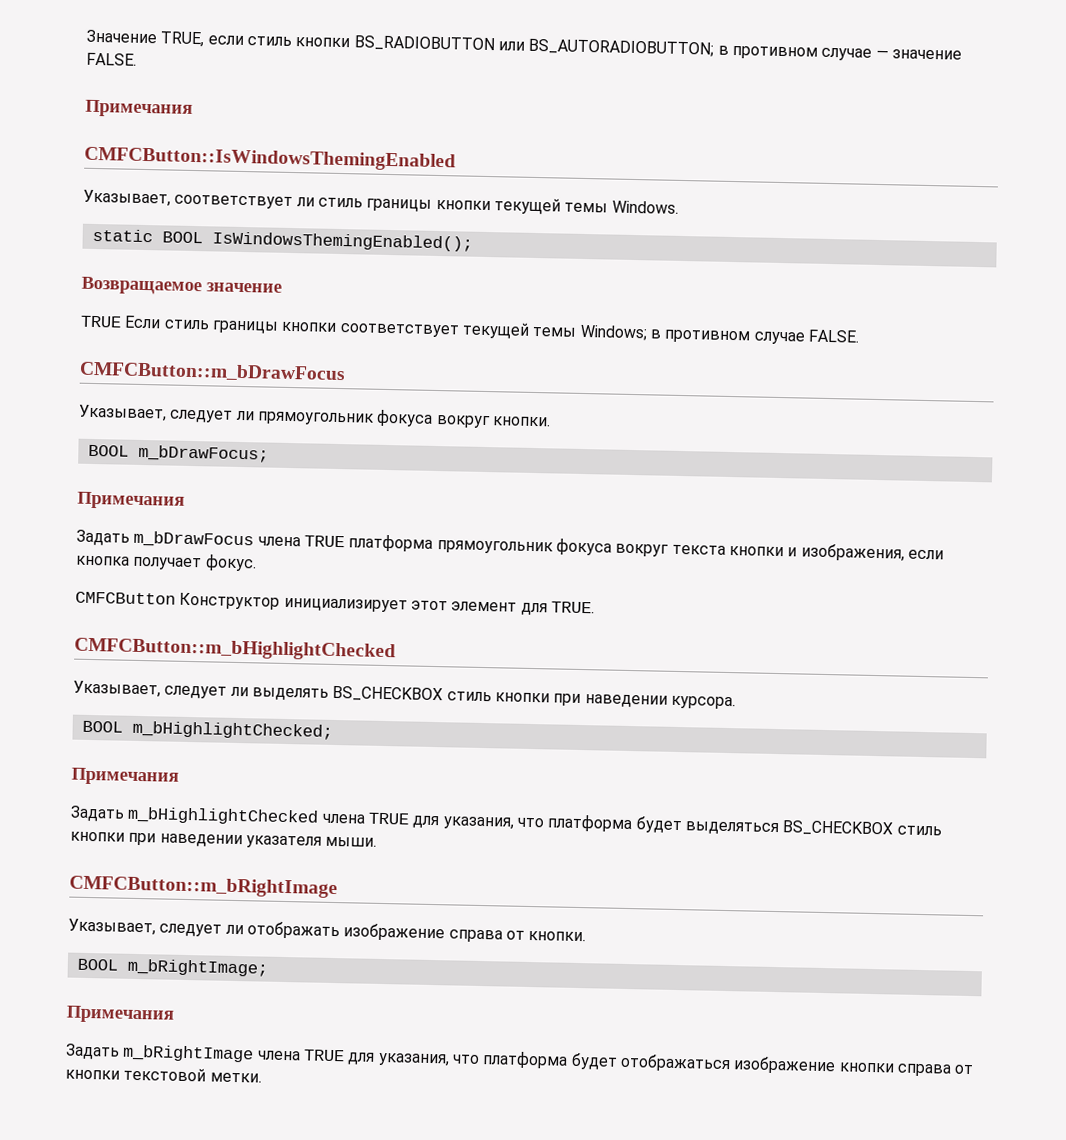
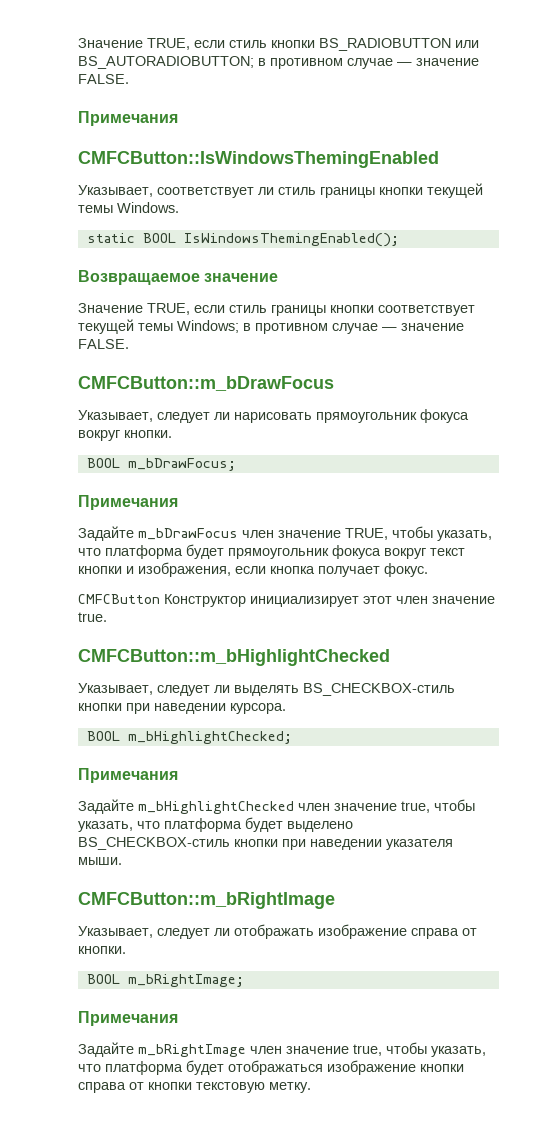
- TRUE Если стиль границы кнопки соответствует текущей темы Windows; в противном случае FALSE.
+ Значение TRUE, если стиль границы кнопки соответствует текущей темы Windows; в противном случае — значение FALSE.
- Указывает, следует ли прямоугольник фокуса вокруг кнопки.
+ Указывает, следует ли нарисовать прямоугольник фокуса вокруг кнопки.
- Задать m_bDrawFocus члена TRUE платформа прямоугольник фокуса вокруг текста кнопки и изображения, если кнопка получает фокус.
+ Задайте m_bDrawFocus член значение TRUE, чтобы указать, что платформа будет прямоугольник фокуса вокруг текст кнопки и изображения, если кнопка получает фокус.
- CMFCButton Конструктор инициализирует этот элемент для TRUE.
+ CMFCButton Конструктор инициализирует этот член значение true.
- Указывает, следует ли выделять BS_CHECKBOX стиль кнопки при наведении курсора.
+ Указывает, следует ли выделять BS_CHECKBOX-стиль кнопки при наведении курсора.
- Задать m_bHighlightChecked члена TRUE для указания, что платформа будет выделяться BS_CHECKBOX стиль кнопки при наведении указателя мыши.
+ Задайте m_bHighlightChecked член значение true, чтобы указать, что платформа будет выделено BS_CHECKBOX-стиль кнопки при наведении указателя мыши.
- Задать m_bRightImage члена TRUE для указания, что платформа будет отображаться изображение кнопки справа от кнопки текстовой метки.
+ Задайте m_bRightImage член значение true, чтобы указать, что платформа будет отображаться изображение кнопки справа от кнопки текстовую метку.

